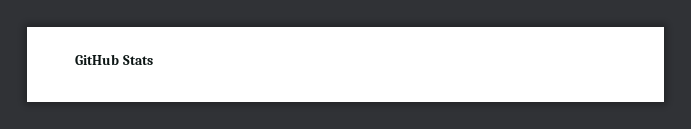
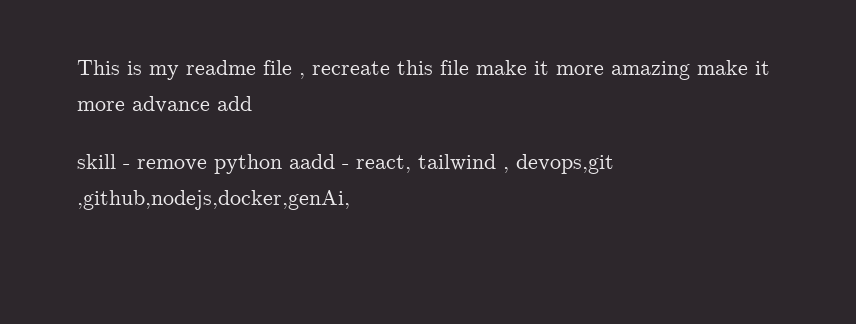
- GitHub Stats
+ This is my readme file , recreate this file make it more amazing make it more advance add
+ skill - remove python aadd - react, tailwind , devops,git ,github,nodejs,docker,genAi,

